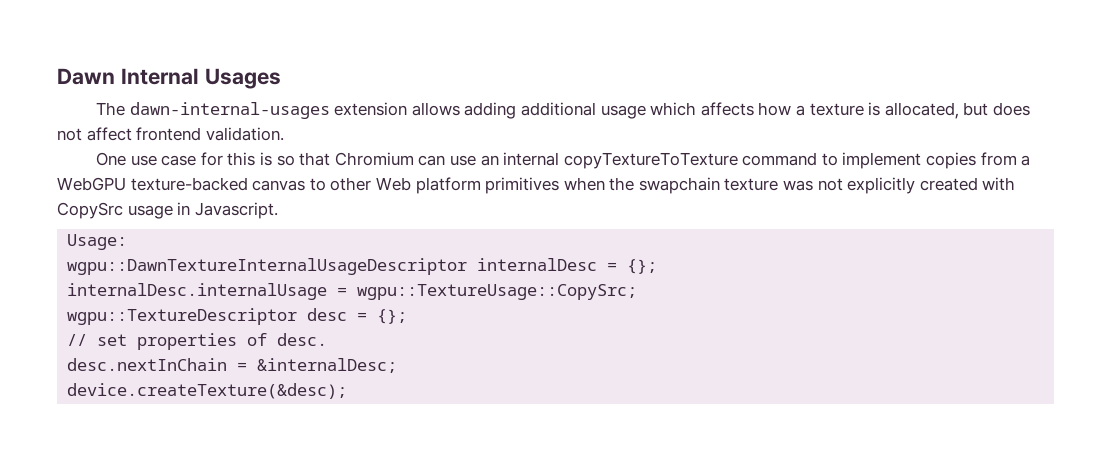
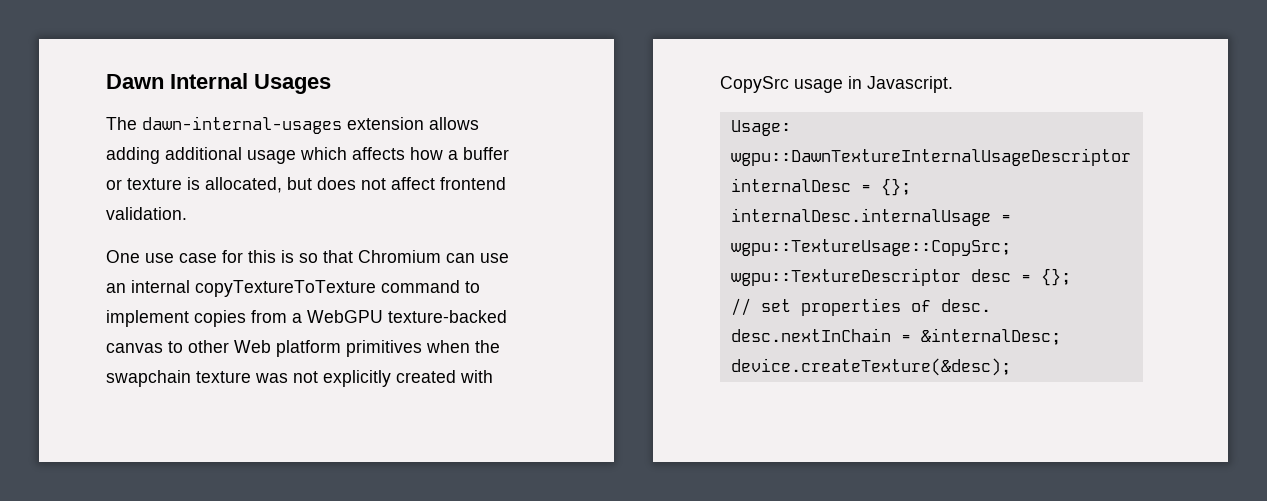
- The dawn-internal-usages extension allows adding additional usage which affects how a texture is allocated, but does not affect frontend validation.
+ The dawn-internal-usages extension allows adding additional usage which affects how a buffer or texture is allocated, but does not affect frontend validation.

